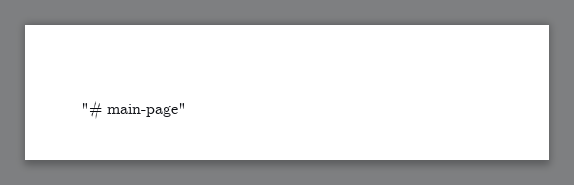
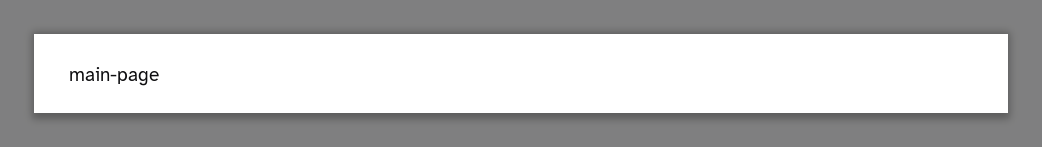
- "# main-page"
+ main-page

